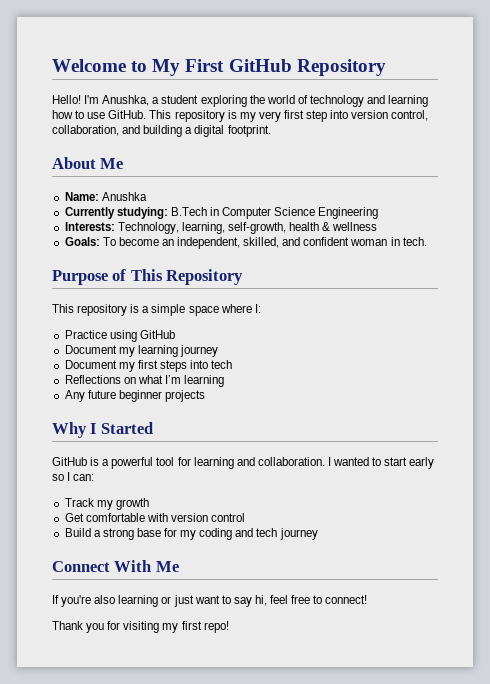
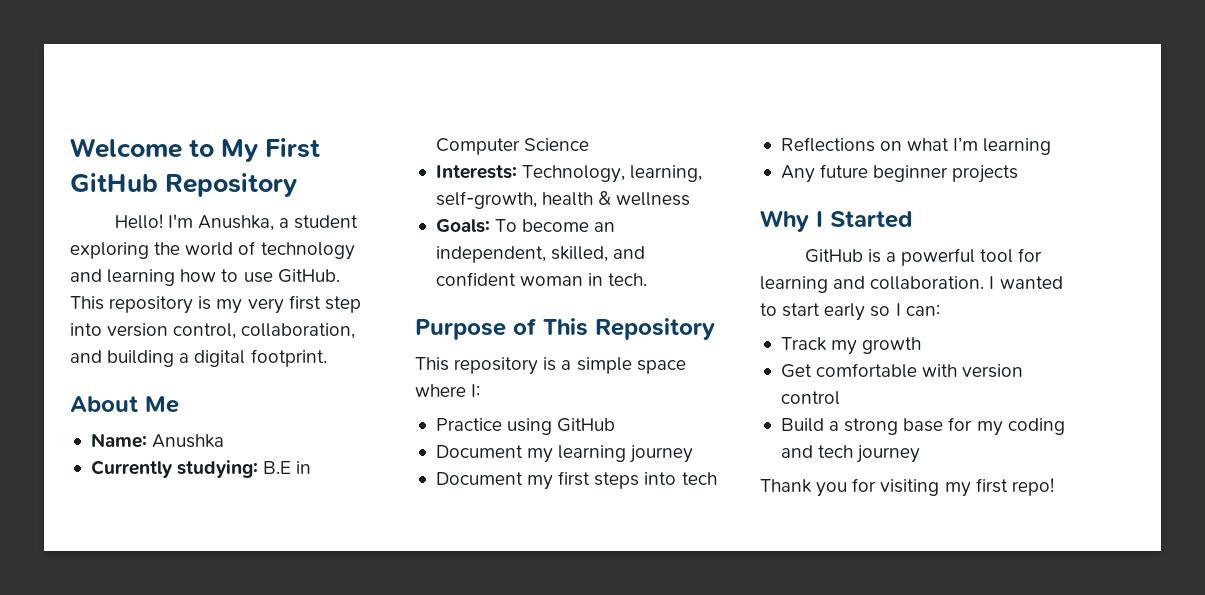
- Currently studying: B.Tech in Computer Science Engineering
+ Currently studying: B.E in Computer Science
- Connect With Me
- If you're also learning or just want to say hi, feel free to connect!

